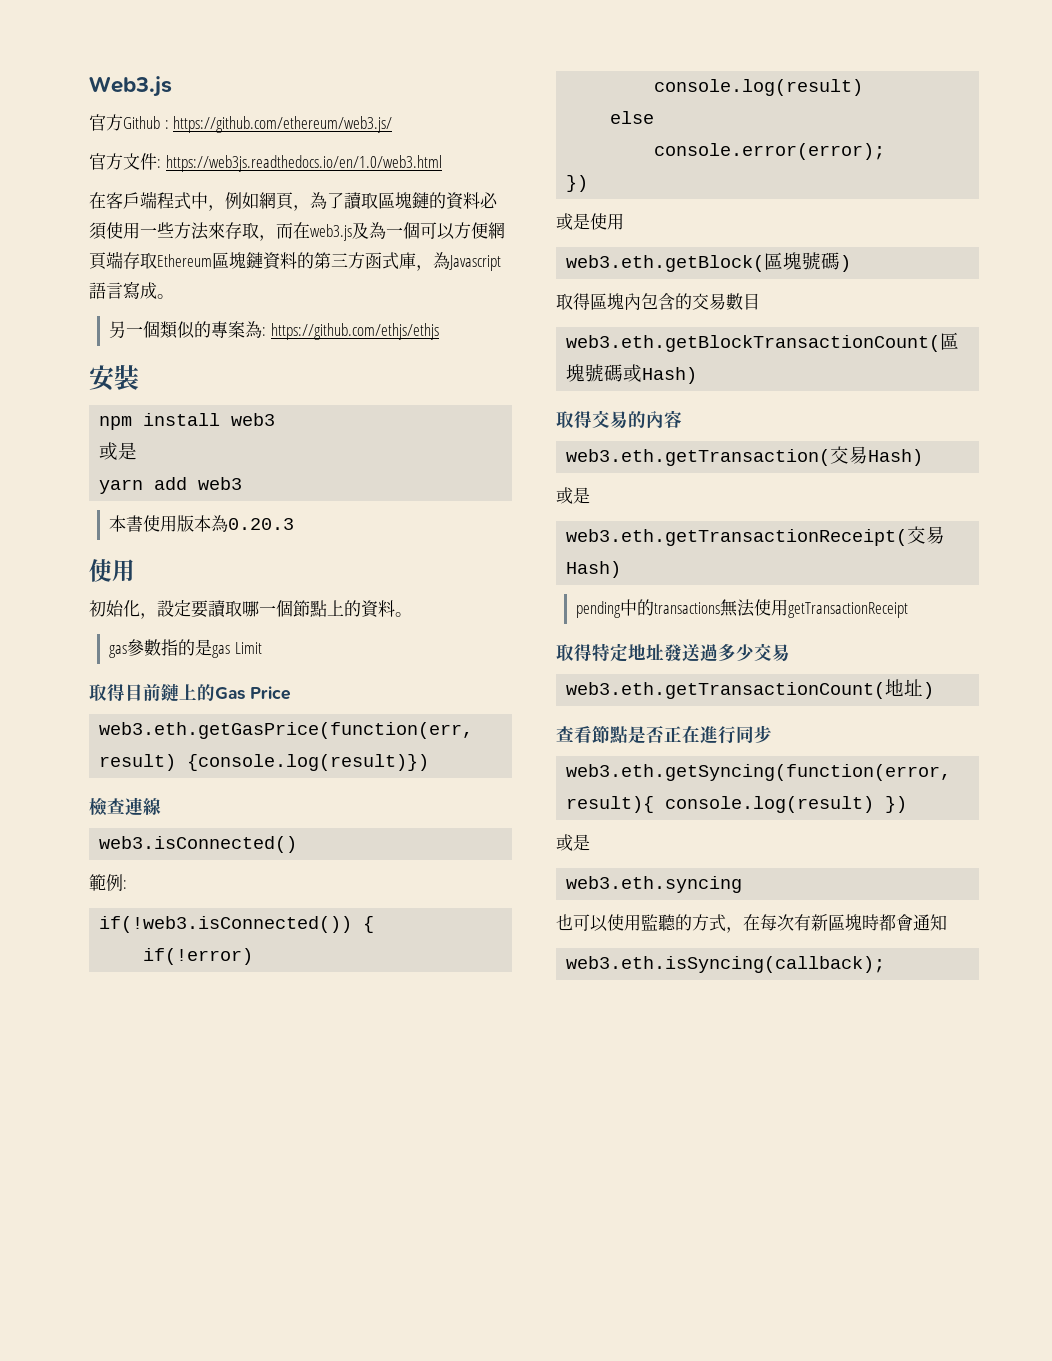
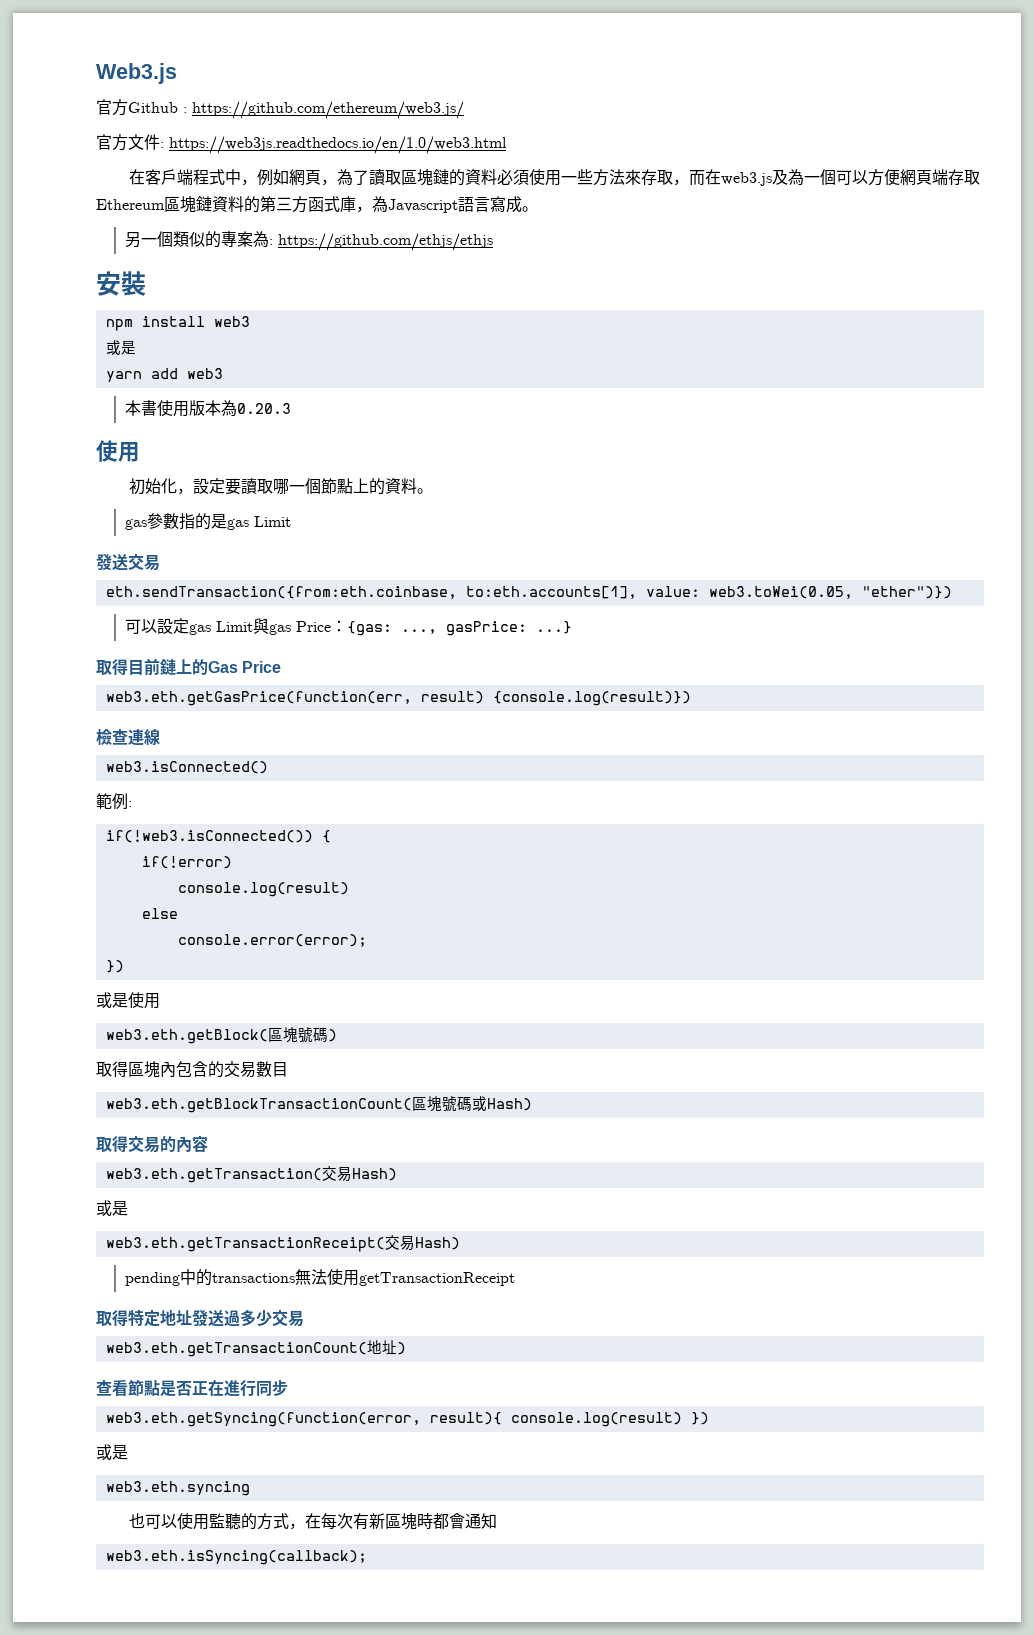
+ 發送交易
+ eth.sendTransaction({from:eth.coinbase, to:eth.accounts[1], value: web3.toWei(0.05, "ether")})
+ 可以設定gas Limit與gas Price：{gas: ..., gasPrice: ...}

